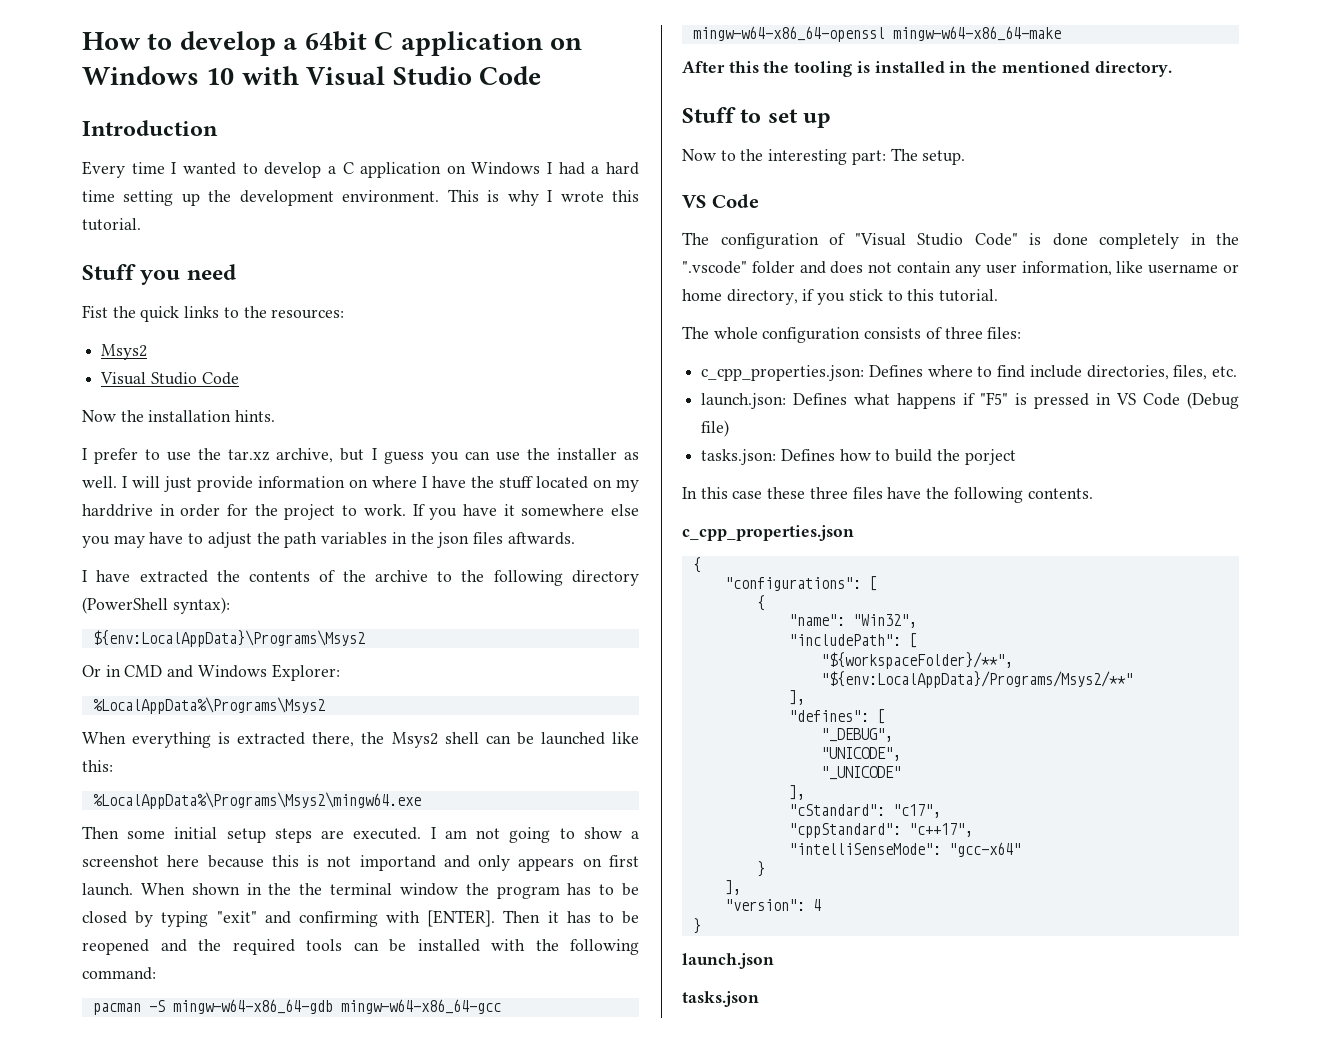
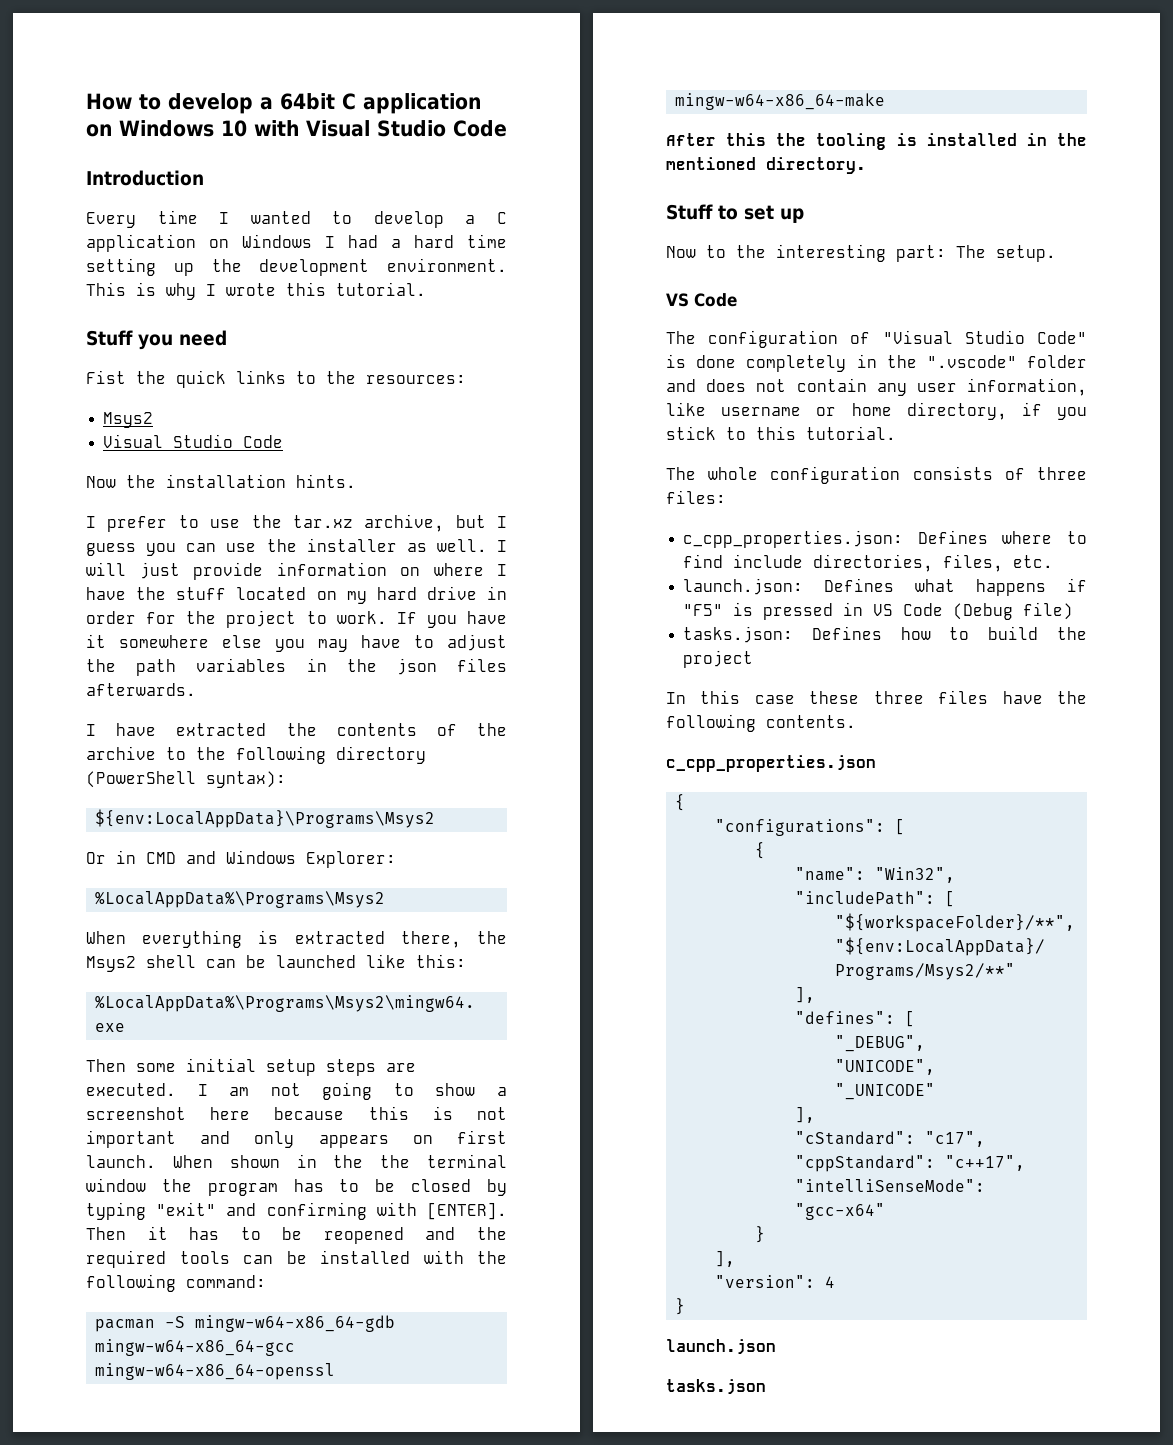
- I will just provide information on where I have the stuff located on my harddrive in order for the project to work.
+ I will just provide information on where I have the stuff located on my hard drive in order for the project to work.
- If you have it somewhere else you may have to adjust the path variables in the json files aftwards.
+ If you have it somewhere else you may have to adjust the path variables in the json files afterwards.
- I am not going to show a screenshot here because this is not importand and only appears on first launch.
+ I am not going to show a screenshot here because this is not important and only appears on first launch.
- tasks.json: Defines how to build the porject
+ tasks.json: Defines how to build the project

